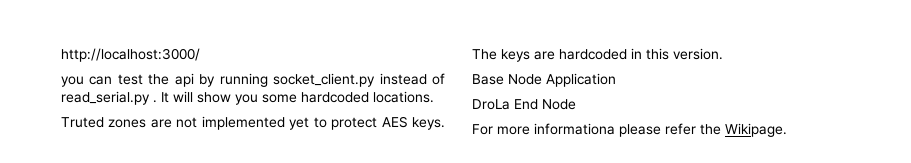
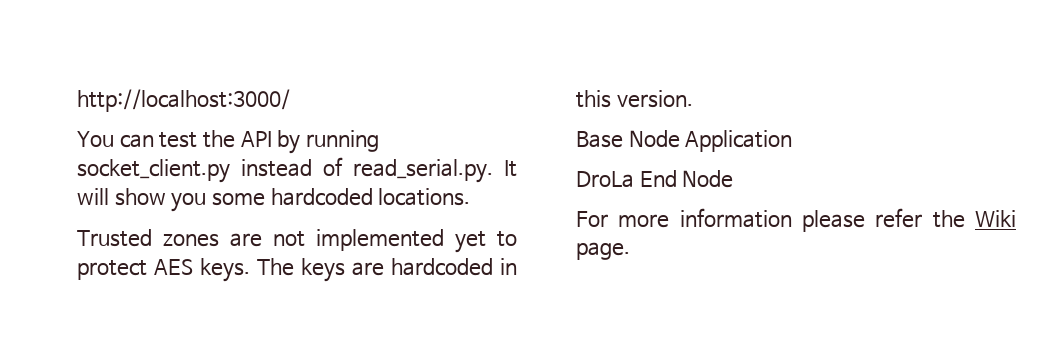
- you can test the api by running socket_client.py instead of read_serial.py . It will show you some hardcoded locations.
+ You can test the API by running socket_client.py instead of read_serial.py. It will show you some hardcoded locations.
- Truted zones are not implemented yet to protect AES keys.
+ Trusted zones are not implemented yet to protect AES keys.
- For more informationa please refer the Wikipage.
+ For more information please refer the Wiki page.

